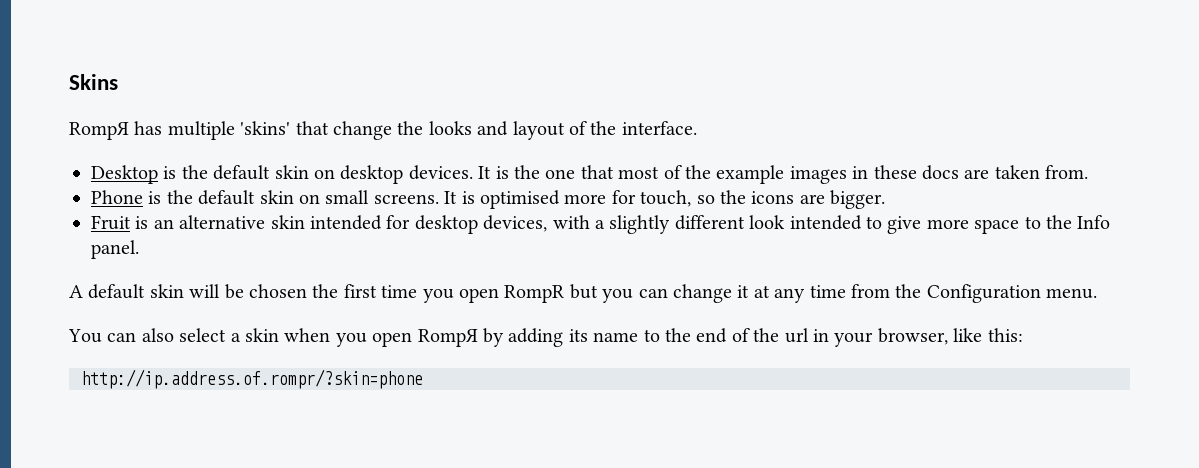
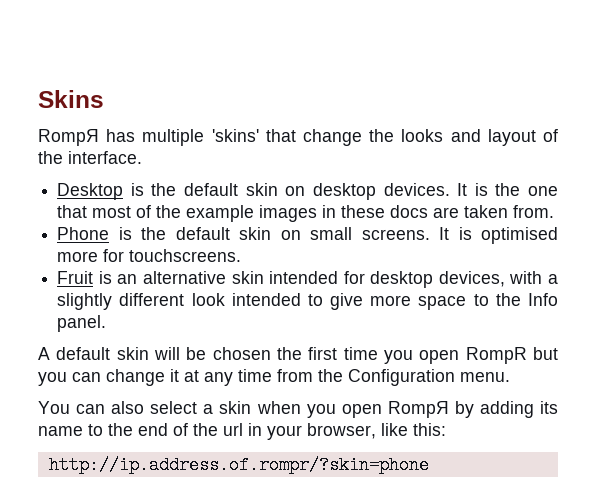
- It is optimised more for touch, so the icons are bigger.
+ It is optimised more for touchscreens.

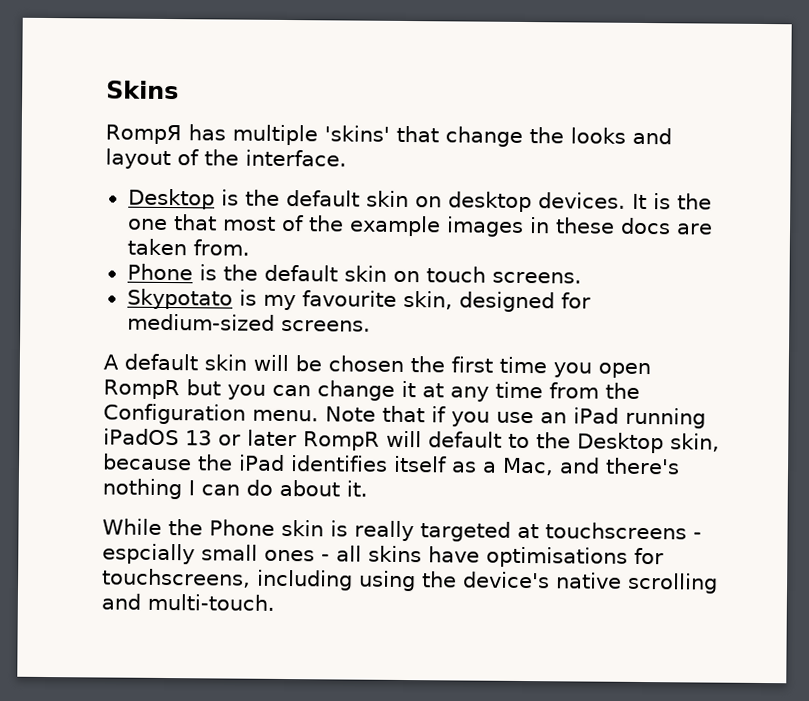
- Phone is the default skin on small screens. It is optimised more for touchscreens.
- Fruit is an alternative skin intended for desktop devices, with a slightly different look intended to give more space to the Info panel.
+ Phone is the default skin on touch screens.
+ Skypotato is my favourite skin, designed for medium-sized screens.
- A default skin will be chosen the first time you open RompR but you can change it at any time from the Configuration menu.
- You can also select a skin when you open RompЯ by adding its name to the end of the url in your browser, like this:
- http://ip.address.of.rompr/?skin=phone
+ A default skin will be chosen the first time you open RompR but you can change it at any time from the Configuration menu. Note that if you use an iPad running iPadOS 13 or later RompR will default to the Desktop skin, because the iPad identifies itself as a Mac, and there's nothing I can do about it.
+ While the Phone skin is really targeted at touchscreens - espcially small ones - all skins have optimisations for touchscreens, including using the device's native scrolling and multi-touch.

